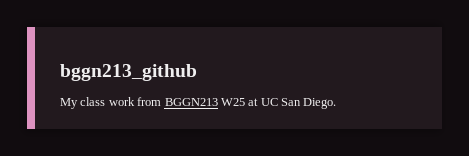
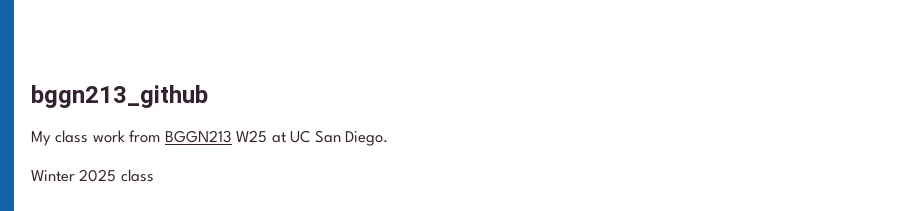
+ Winter 2025 class

